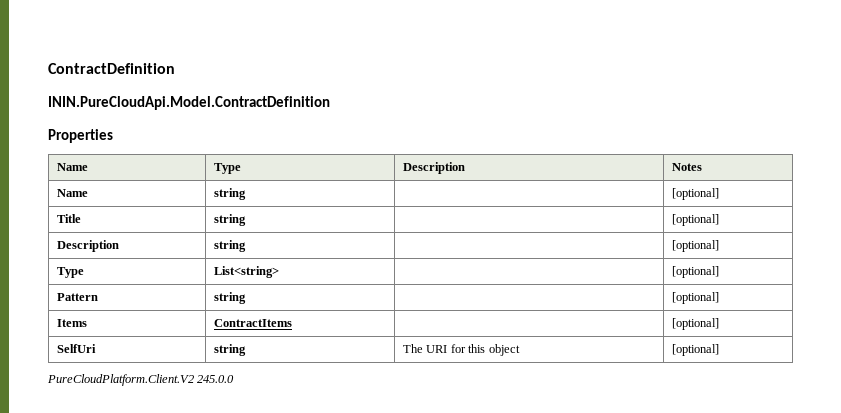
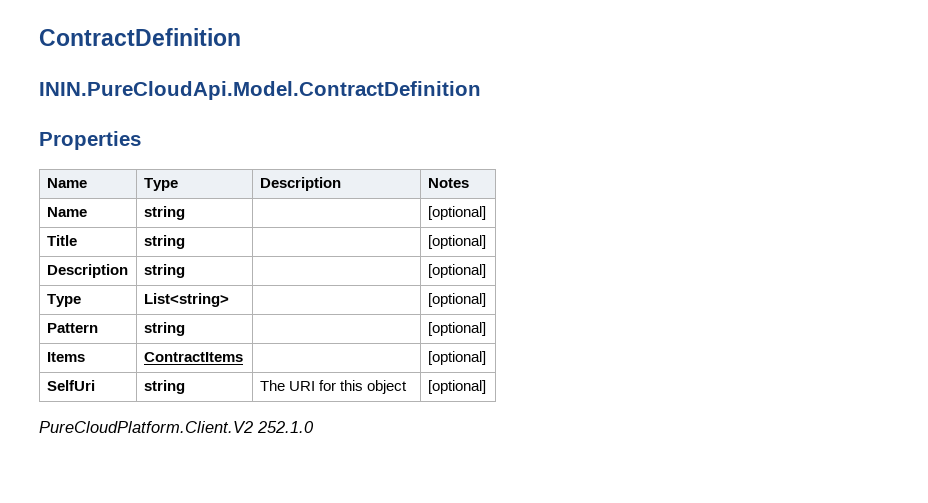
- PureCloudPlatform.Client.V2 245.0.0
+ PureCloudPlatform.Client.V2 252.1.0

